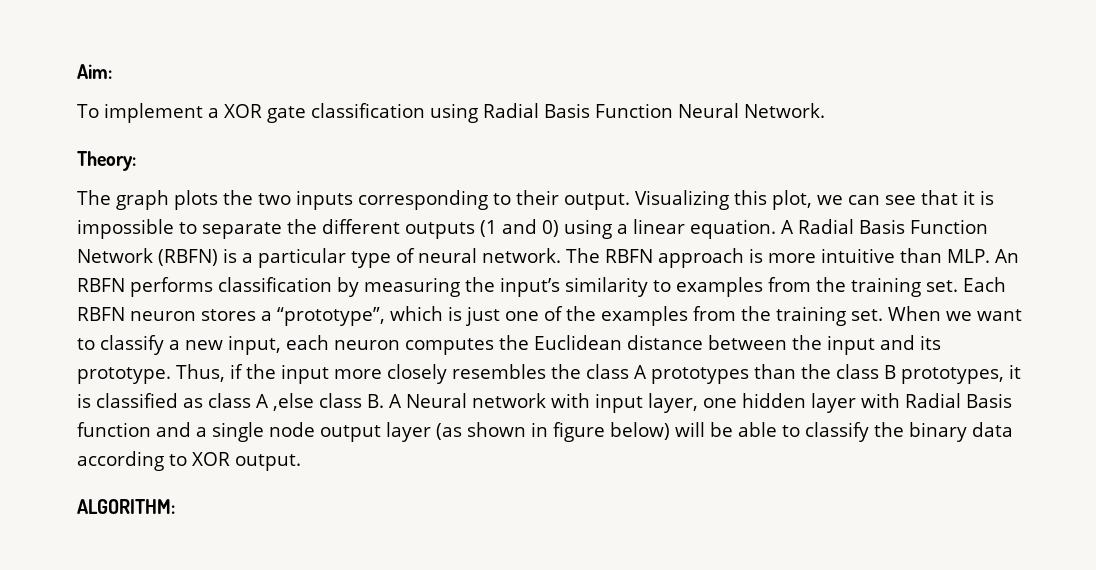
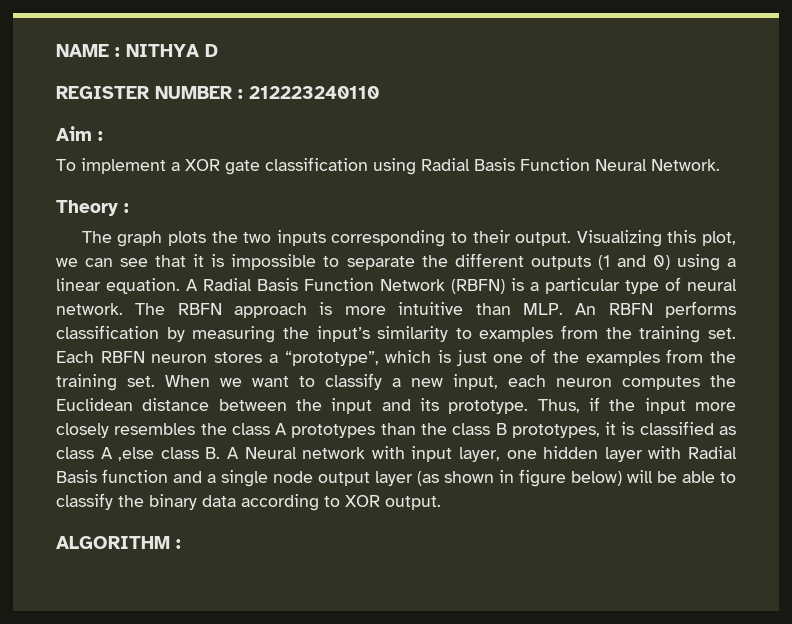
- Aim:
+ NAME : NITHYA D
+ REGISTER NUMBER : 212223240110
+ Aim :
- Theory:
+ Theory :
- ALGORITHM:
+ ALGORITHM :

